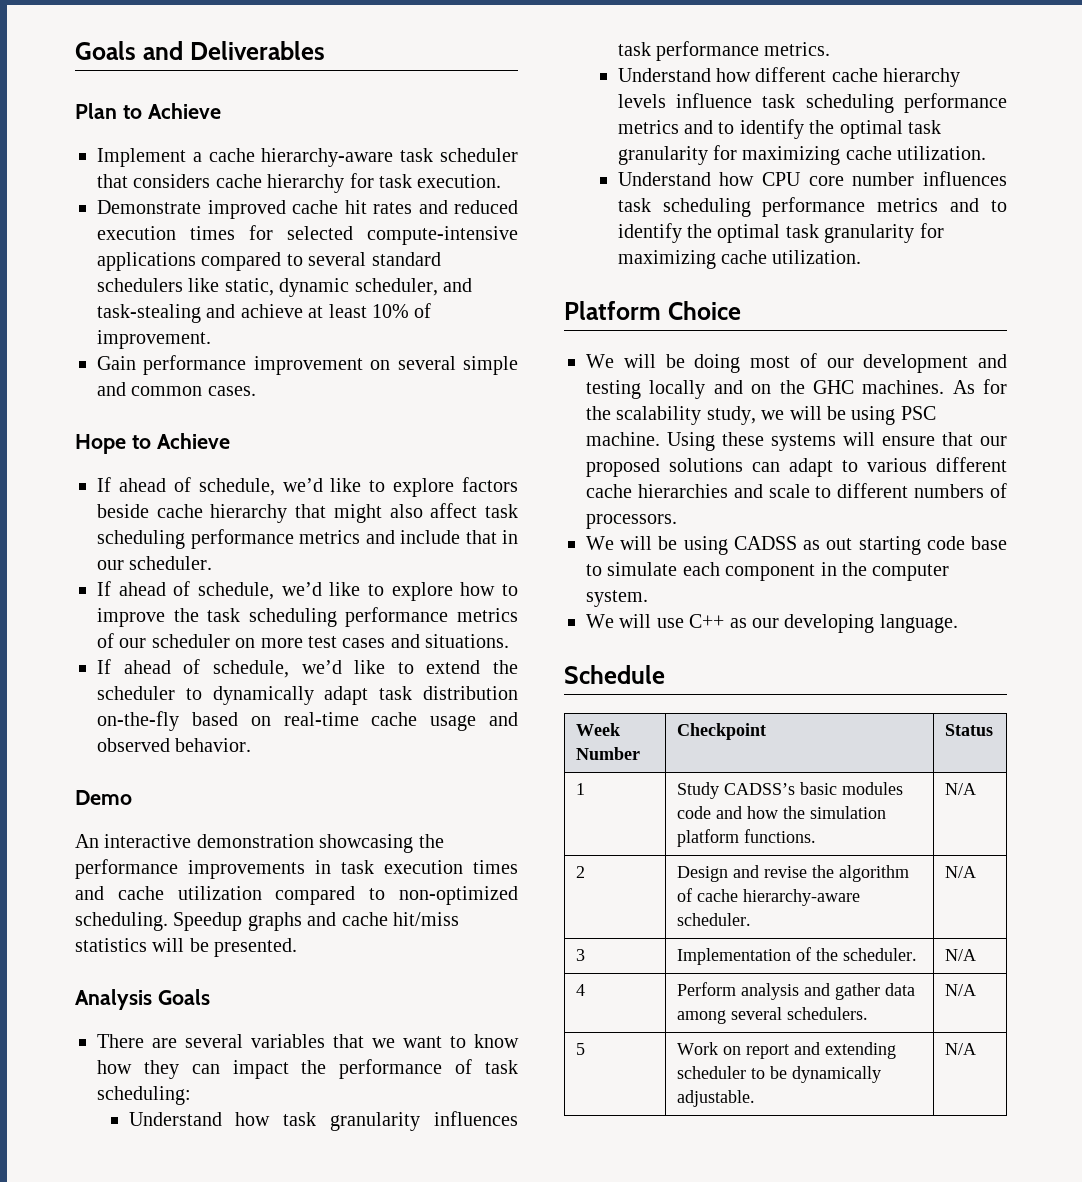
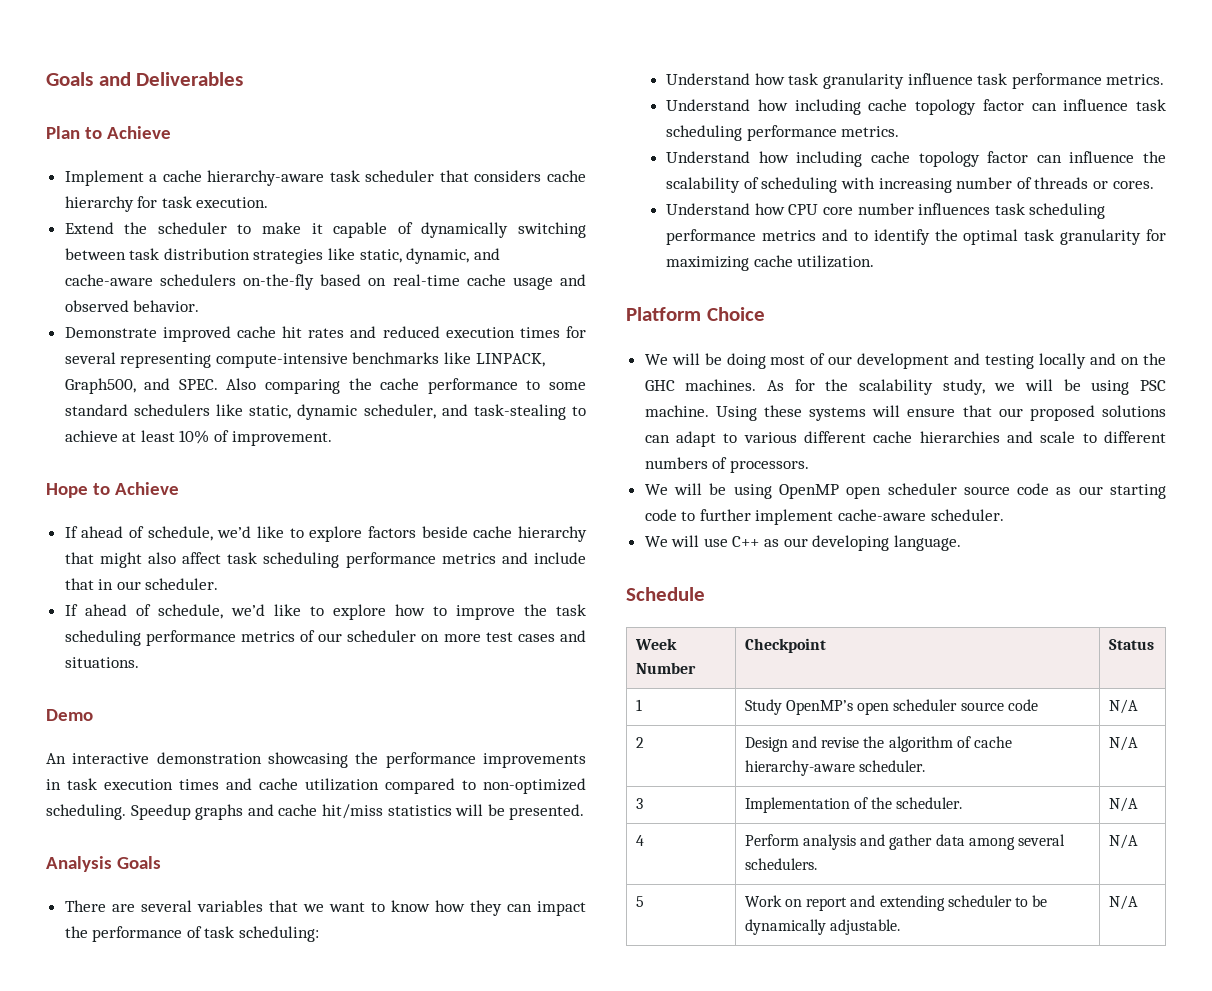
+ Extend the scheduler to make it capable of dynamically switching between task distribution strategies like static, dynamic, and cache-aware schedulers on-the-fly based on real-time cache usage and observed behavior.
- Demonstrate improved cache hit rates and reduced execution times for selected compute-intensive applications compared to several standard schedulers like static, dynamic scheduler, and task-stealing and achieve at least 10% of improvement.
+ Demonstrate improved cache hit rates and reduced execution times for several representing compute-intensive benchmarks like LINPACK, Graph500, and SPEC. Also comparing the cache performance to some standard schedulers like static, dynamic scheduler, and task-stealing to achieve at least 10% of improvement.
- Gain performance improvement on several simple and common cases.
- If ahead of schedule, we’d like to extend the scheduler to dynamically adapt task distribution on-the-fly based on real-time cache usage and observed behavior.
- Understand how task granularity influences task performance metrics.
+ Understand how task granularity influence task performance metrics.
- Understand how different cache hierarchy levels influence task scheduling performance metrics and to identify the optimal task granularity for maximizing cache utilization.
+ Understand how including cache topology factor can influence task scheduling performance metrics.
+ Understand how including cache topology factor can influence the scalability of scheduling with increasing number of threads or cores.
- We will be using CADSS as out starting code base to simulate each component in the computer system.
+ We will be using OpenMP open scheduler source code as our starting code to further implement cache-aware scheduler.
- 1 | Study CADSS’s basic modules code and how the simulation platform functions. | N/A
+ 1 | Study OpenMP’s open scheduler source code | N/A

